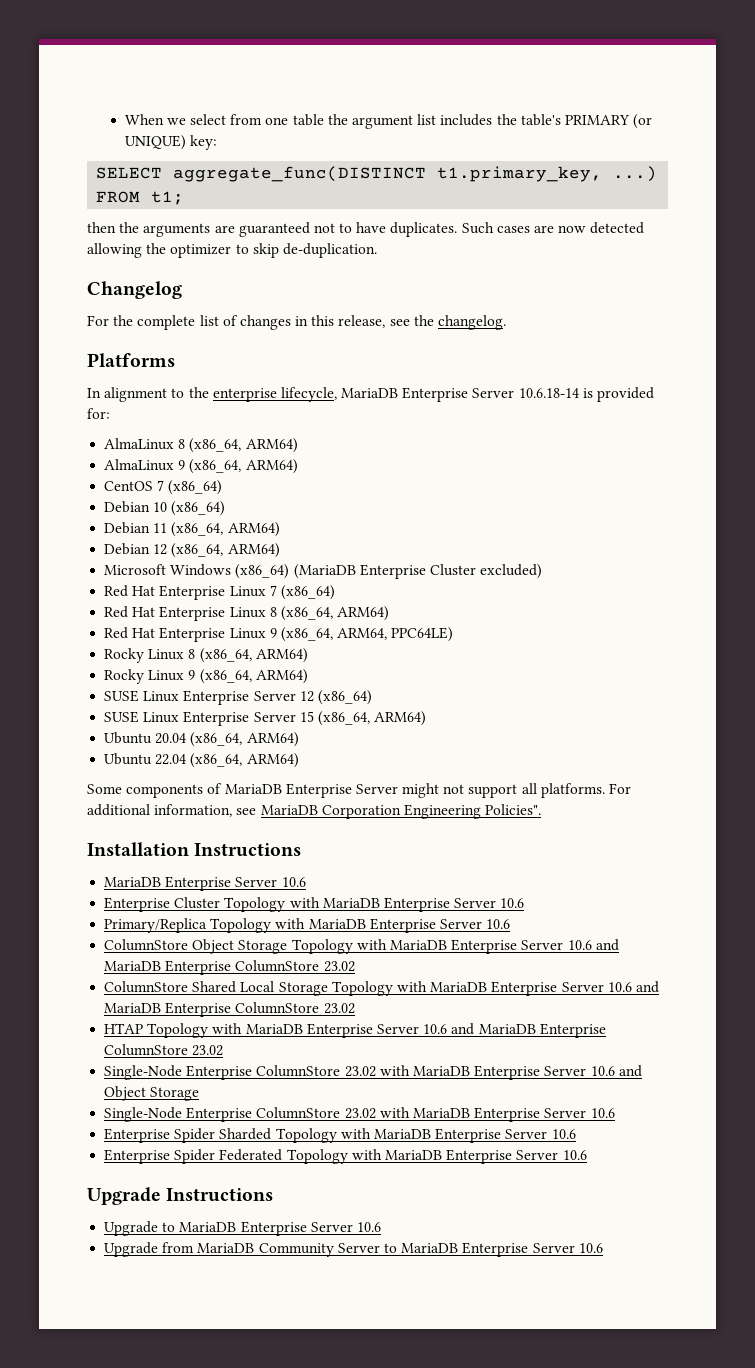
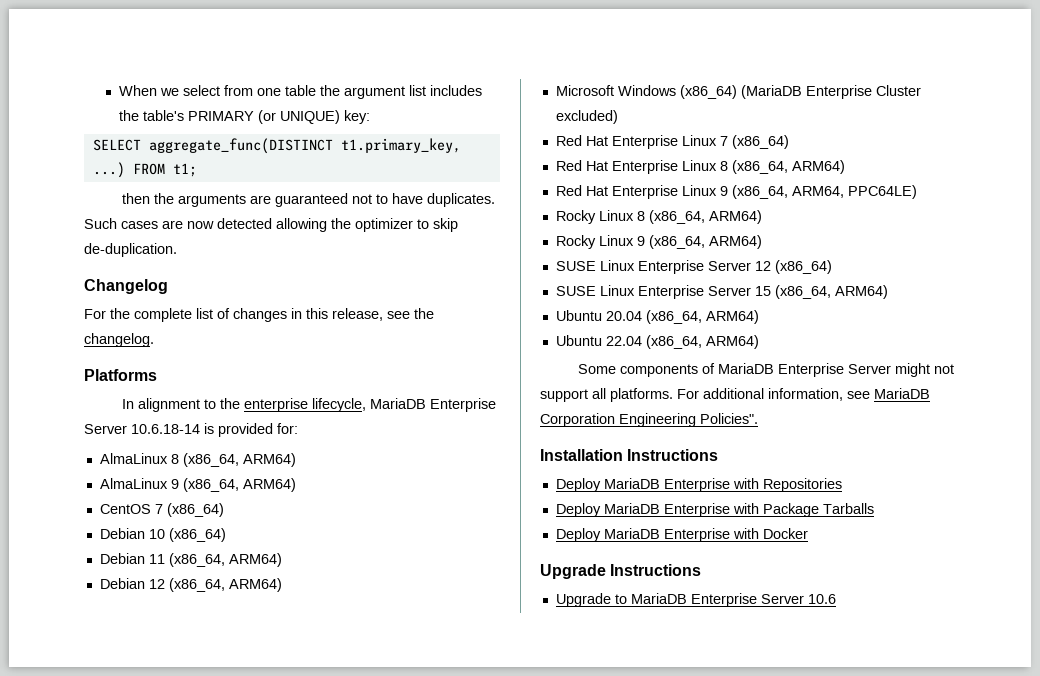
  Installation Instructions
- MariaDB Enterprise Server 10.6
- Enterprise Cluster Topology with MariaDB Enterprise Server 10.6
- Primary/Replica Topology with MariaDB Enterprise Server 10.6
- ColumnStore Object Storage Topology with MariaDB Enterprise Server 10.6 and MariaDB Enterprise ColumnStore 23.02
- ColumnStore Shared Local Storage Topology with MariaDB Enterprise Server 10.6 and MariaDB Enterprise ColumnStore 23.02
- HTAP Topology with MariaDB Enterprise Server 10.6 and MariaDB Enterprise ColumnStore 23.02
- Single-Node Enterprise ColumnStore 23.02 with MariaDB Enterprise Server 10.6 and Object Storage
- Single-Node Enterprise ColumnStore 23.02 with MariaDB Enterprise Server 10.6
- Enterprise Spider Sharded Topology with MariaDB Enterprise Server 10.6
- Enterprise Spider Federated Topology with MariaDB Enterprise Server 10.6
+ Deploy MariaDB Enterprise with Repositories
+ Deploy MariaDB Enterprise with Package Tarballs
+ Deploy MariaDB Enterprise with Docker
- Upgrade from MariaDB Community Server to MariaDB Enterprise Server 10.6

